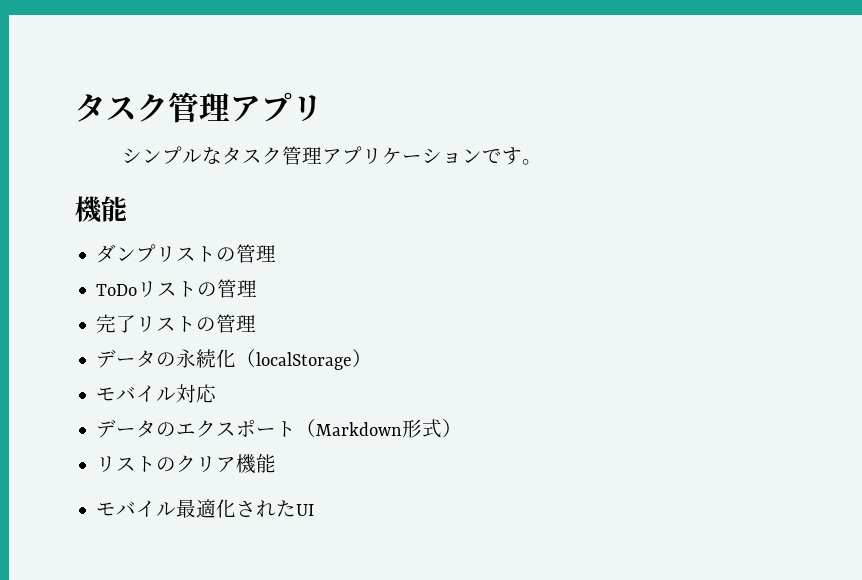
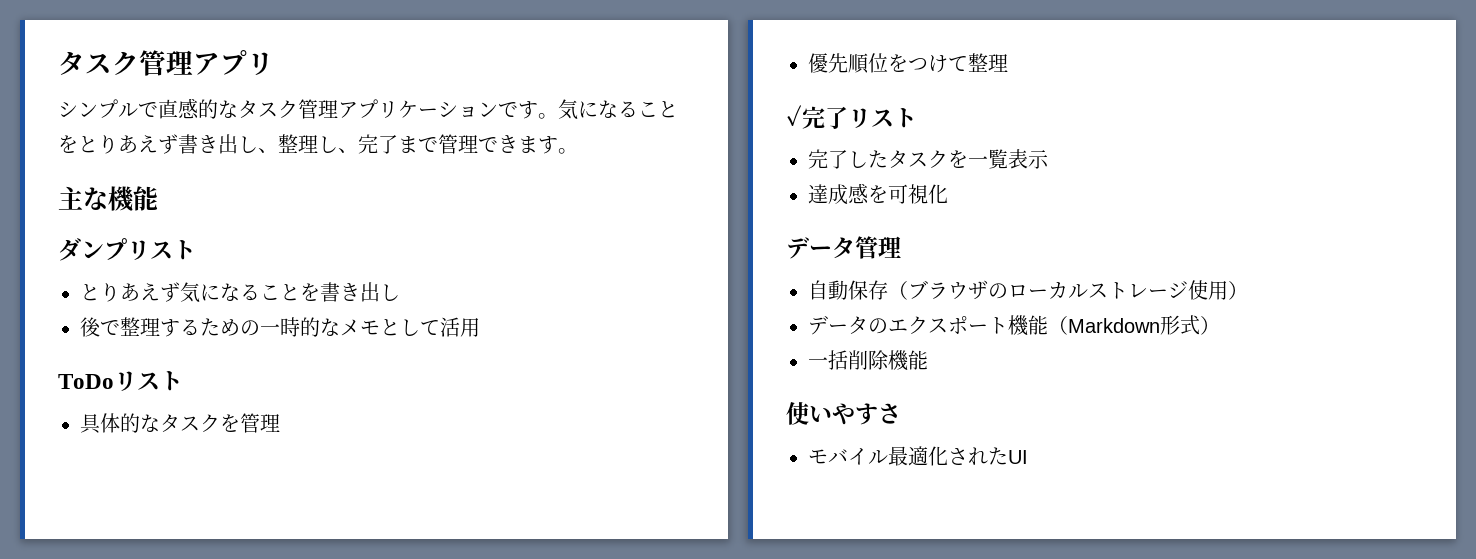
- シンプルなタスク管理アプリケーションです。
- 機能
- ダンプリストの管理
- ToDoリストの管理
- 完了リストの管理
- データの永続化（localStorage）
- モバイル対応
+ シンプルで直感的なタスク管理アプリケーションです。気になることをとりあえず書き出し、整理し、完了まで管理できます。
+ 主な機能
+ ダンプリスト
+ とりあえず気になることを書き出し
+ 後で整理するための一時的なメモとして活用
+ ToDoリスト
+ 具体的なタスクを管理
+ 優先順位をつけて整理
+ ✓完了リスト
+ 完了したタスクを一覧表示
+ 達成感を可視化
+ データ管理
+ 自動保存（ブラウザのローカルストレージ使用）
- データのエクスポート（Markdown形式）
+ データのエクスポート機能（Markdown形式）
- リストのクリア機能
+ 一括削除機能
+ 使いやすさ

